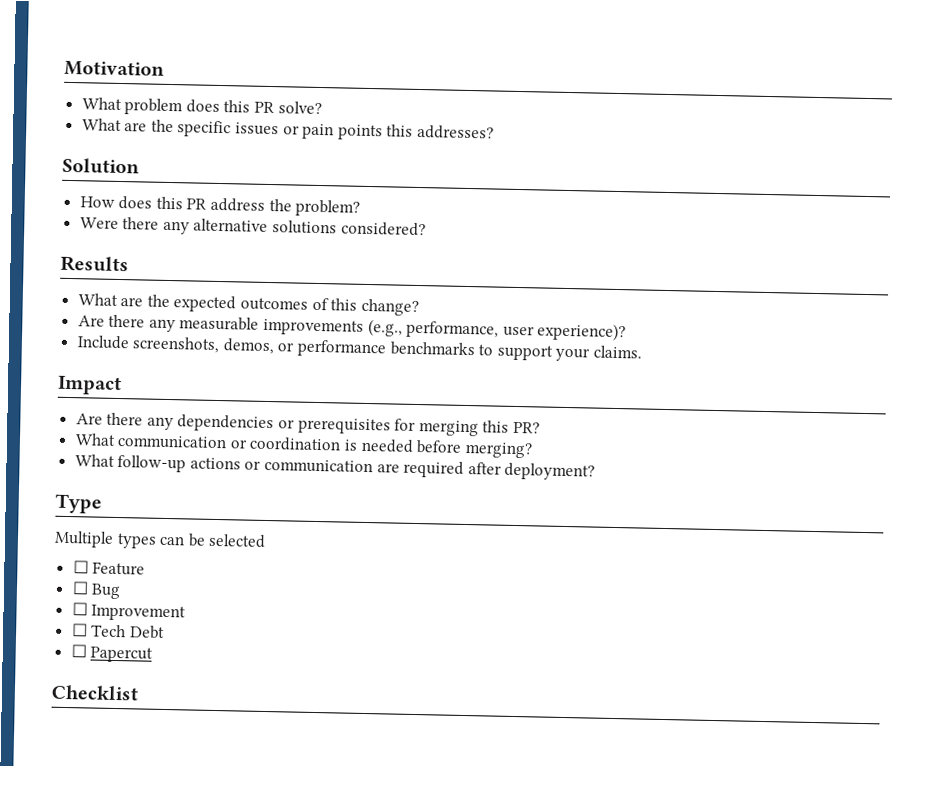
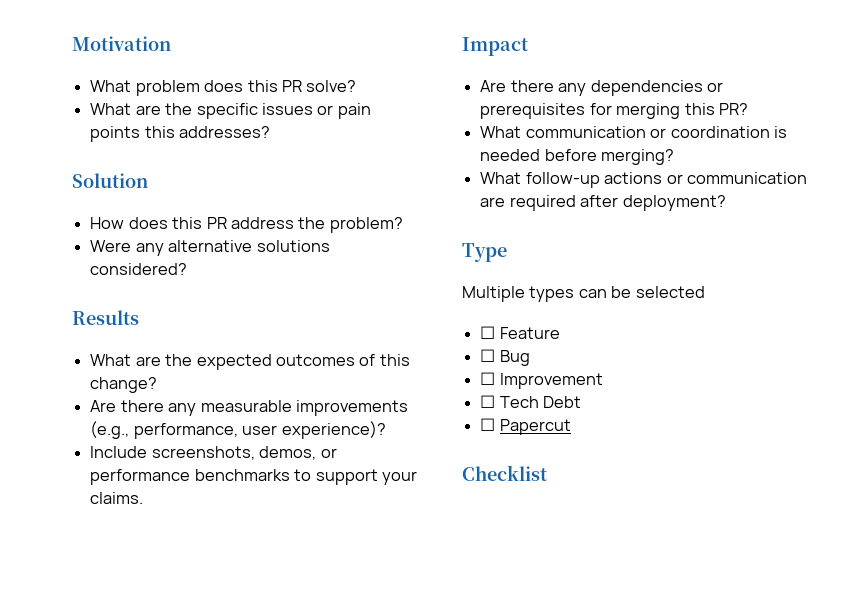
- Were there any alternative solutions considered?
+ Were any alternative solutions considered?

